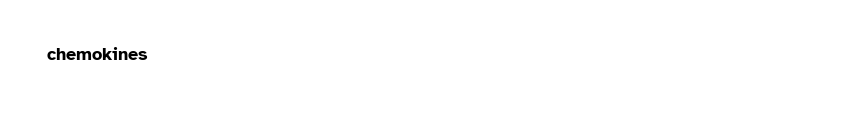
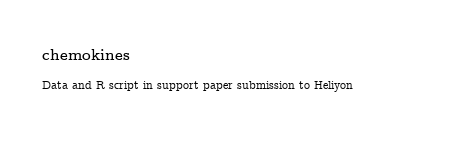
+ Data and R script in support paper submission to Heliyon

